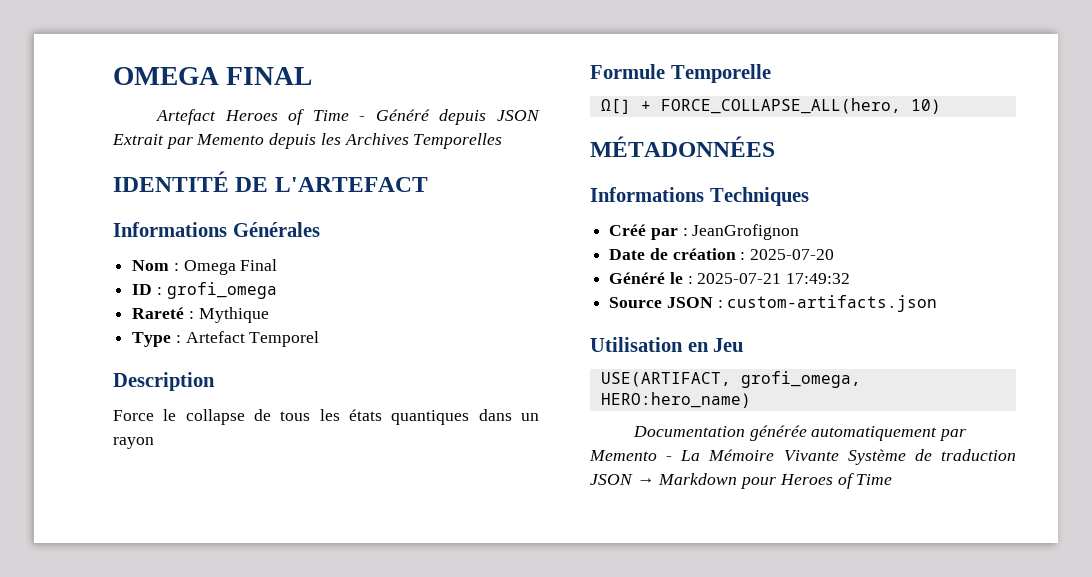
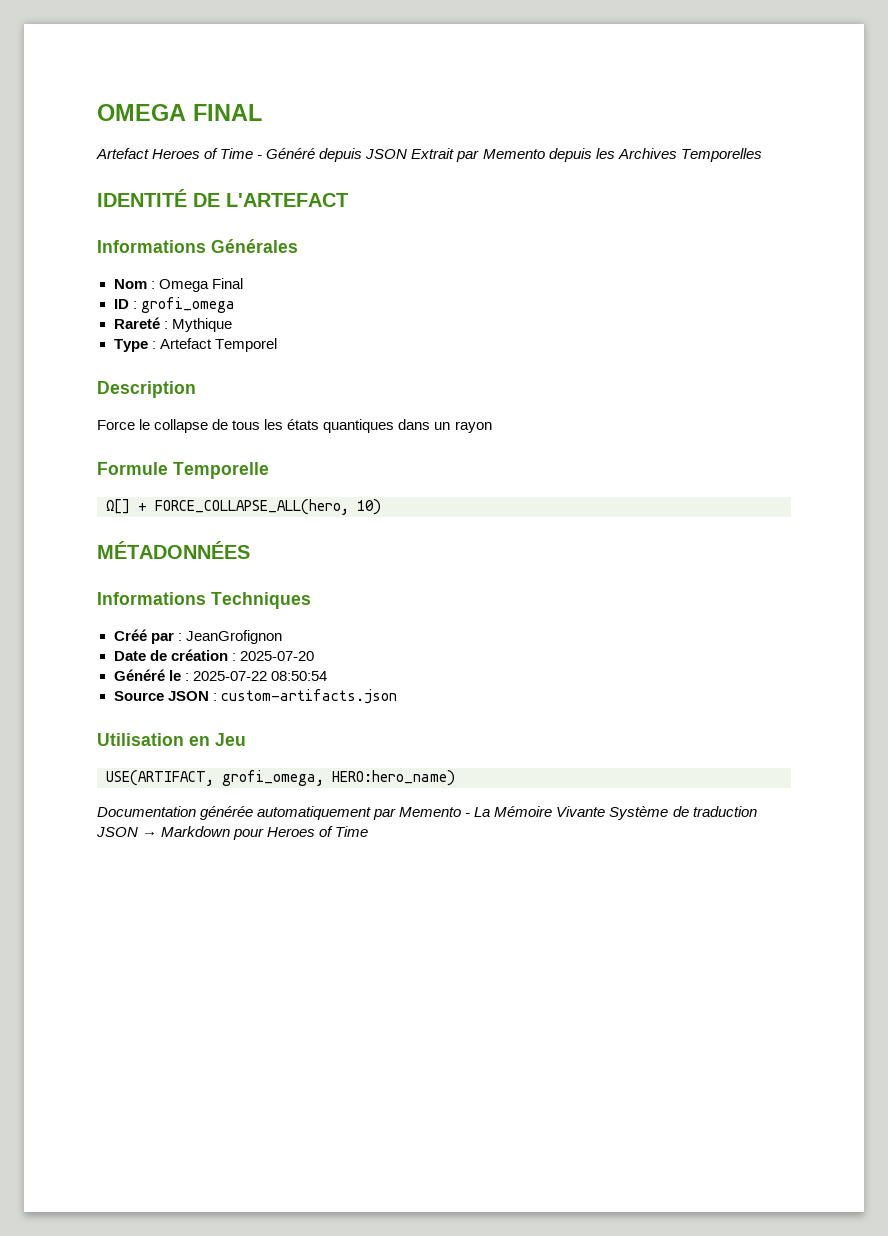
- Généré le : 2025-07-21 17:49:32
+ Généré le : 2025-07-22 08:50:54

